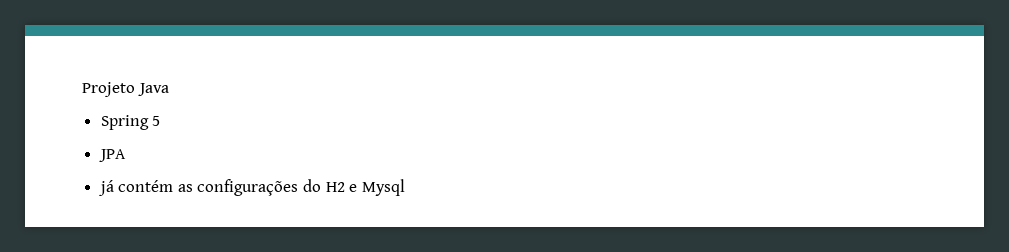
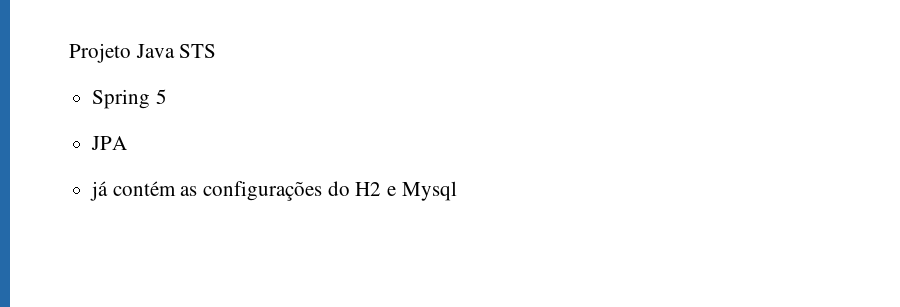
- Projeto Java
+ Projeto Java STS

